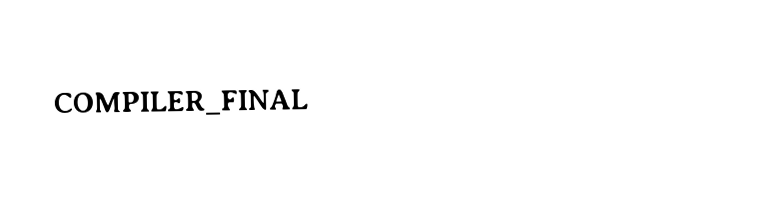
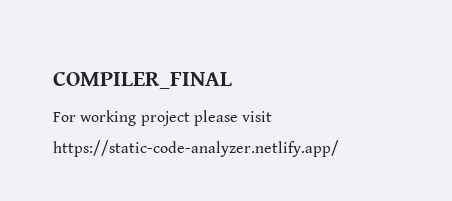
+ For working project please visit
+ https://static-code-analyzer.netlify.app/

